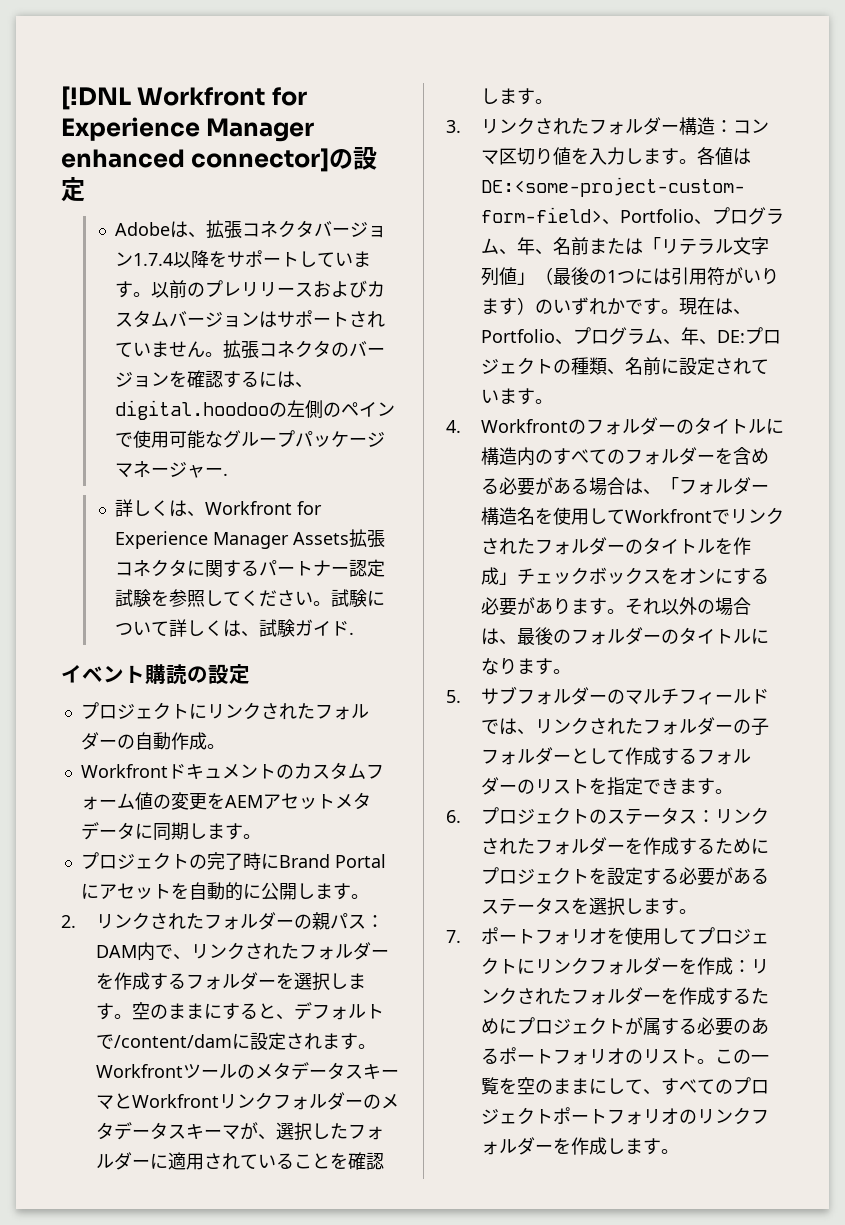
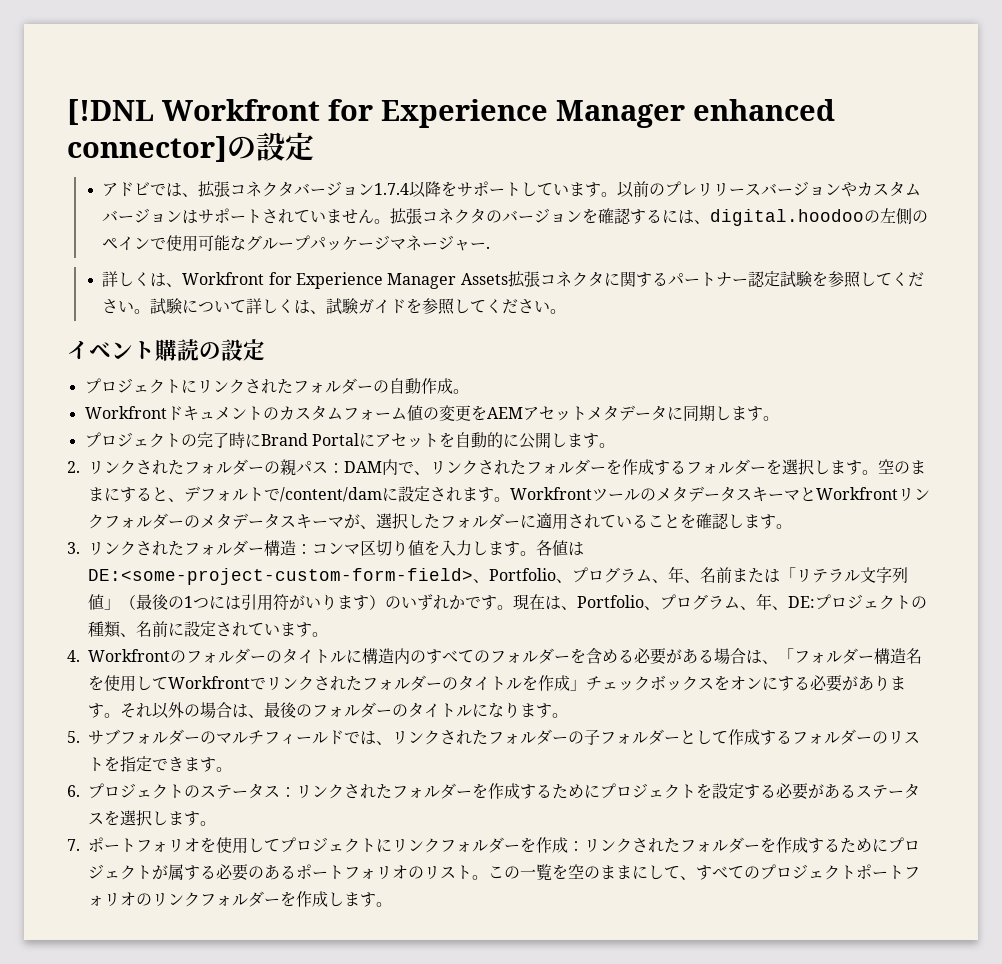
- Adobeは、拡張コネクタバージョン1.7.4以降をサポートしています。
+ アドビでは、拡張コネクタバージョン1.7.4以降をサポートしています。
- 以前のプレリリースおよびカスタムバージョンはサポートされていません。
+ 以前のプレリリースバージョンやカスタムバージョンはサポートされていません。
- 試験について詳しくは、試験ガイド.
+ 試験について詳しくは、試験ガイドを参照してください。

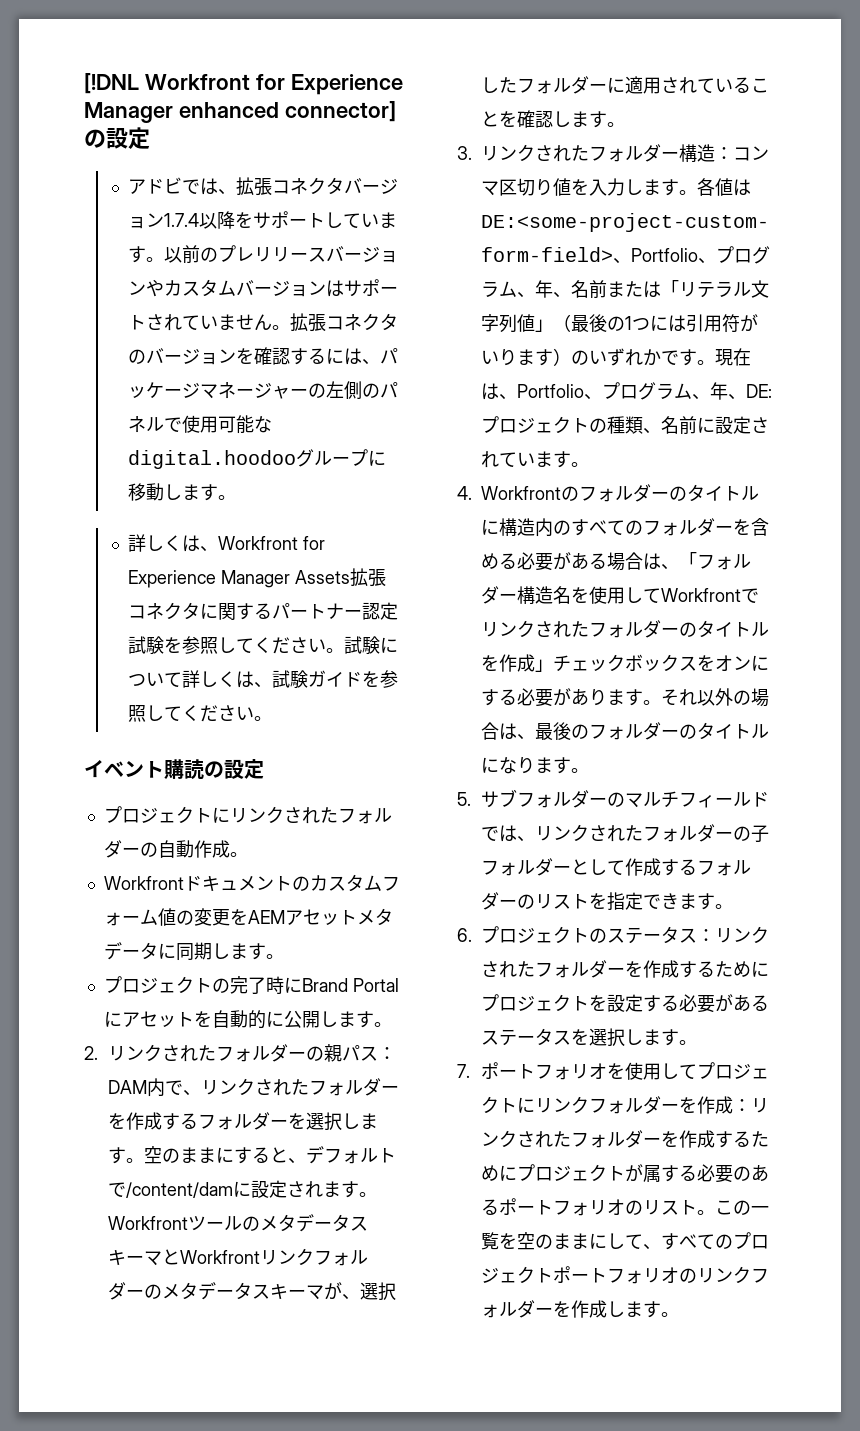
- 拡張コネクタのバージョンを確認するには、digital.hoodooの左側のペインで使用可能なグループパッケージマネージャー.
+ 拡張コネクタのバージョンを確認するには、パッケージマネージャーの左側のパネルで使用可能なdigital.hoodooグループに移動します。

